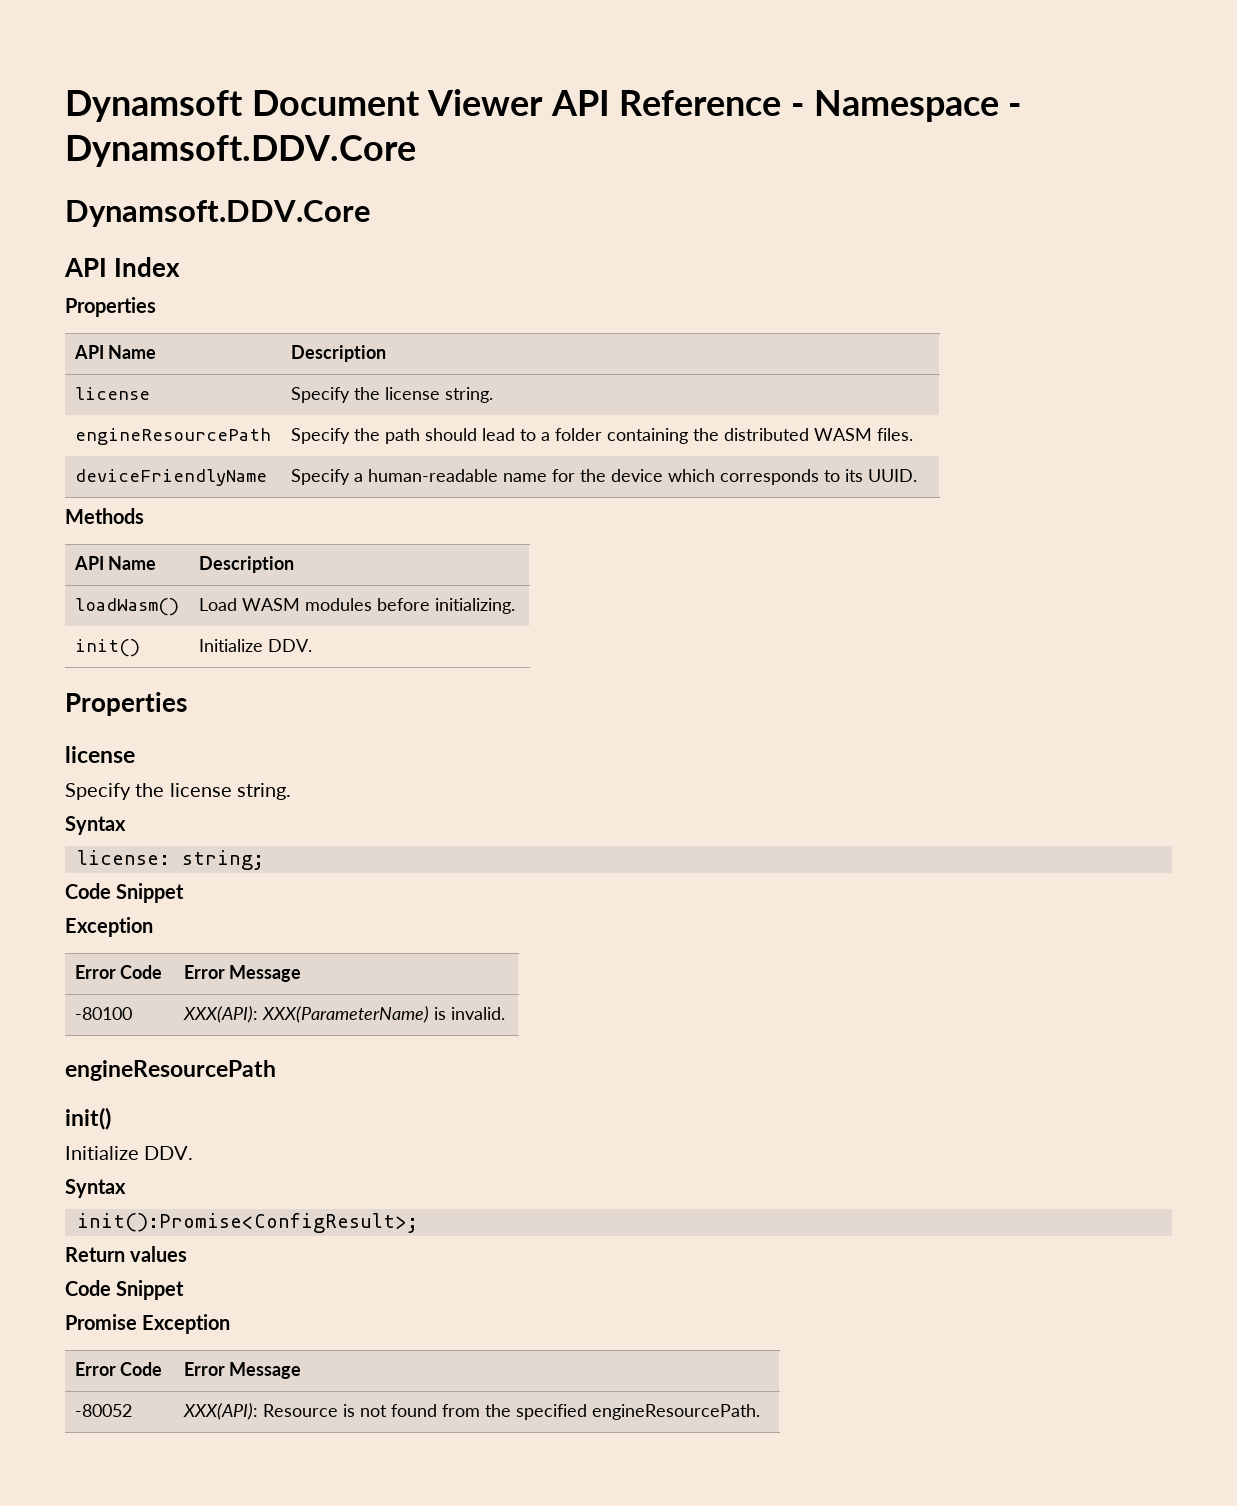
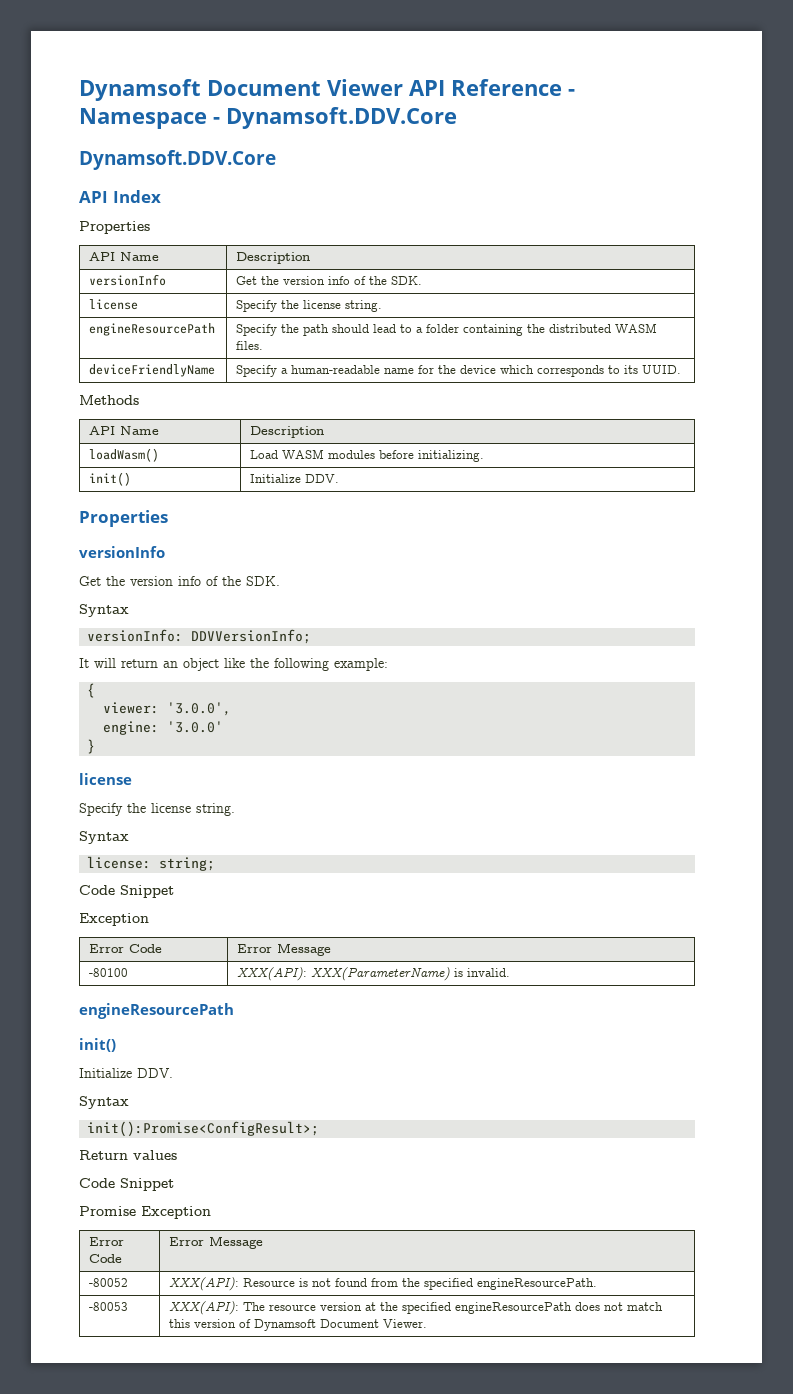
+ versionInfo | Get the version info of the SDK.
  init() | Initialize DDV.
  Properties
+ versionInfo
+ Get the version info of the SDK.
+ Syntax
+ versionInfo: DDVVersionInfo;
+ It will return an object like the following example:
+ {
+ viewer: '3.0.0',
+ engine: '3.0.0'
+ }
+ -80053 | XXX(API): The resource version at the specified engineResourcePath does not match this version of Dynamsoft Document Viewer.

